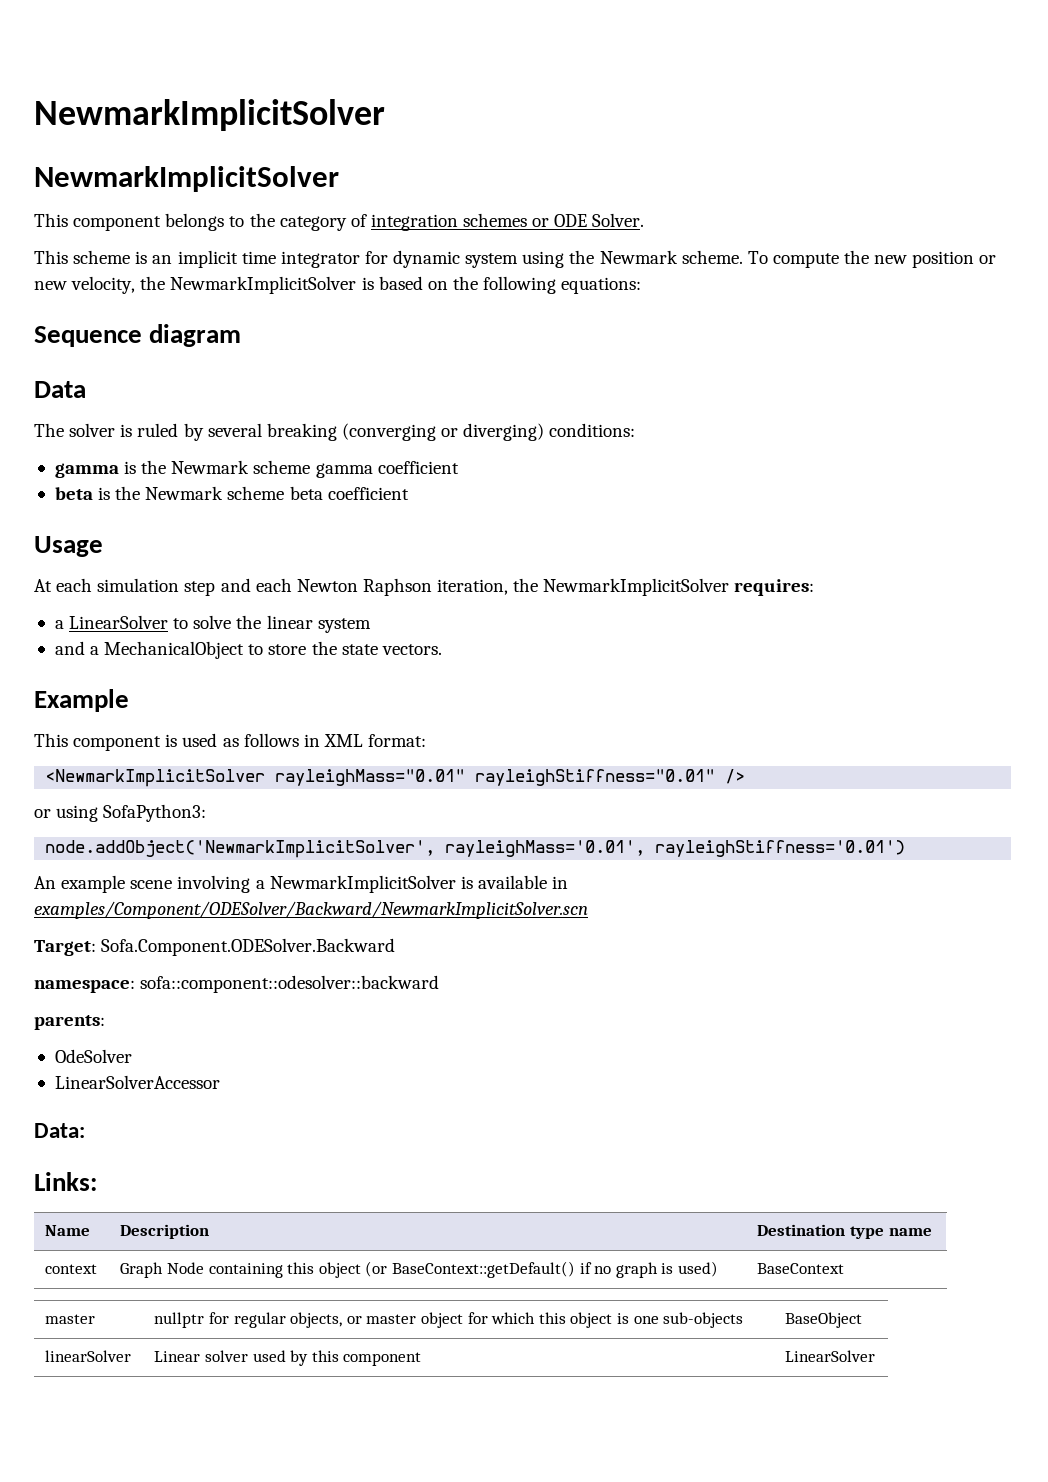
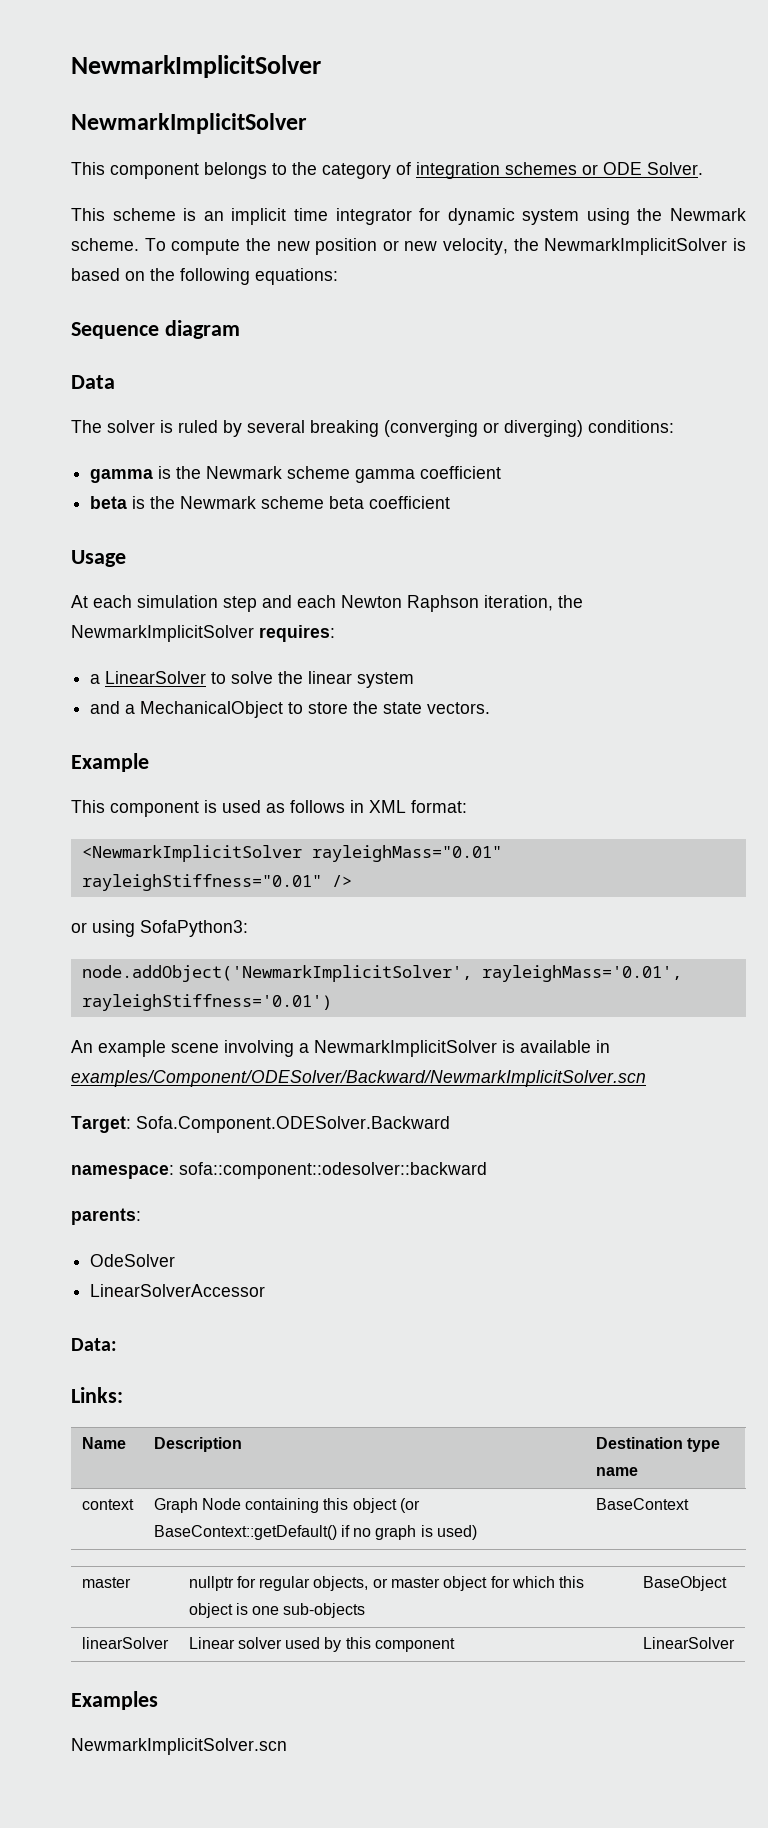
+ Examples
+ NewmarkImplicitSolver.scn

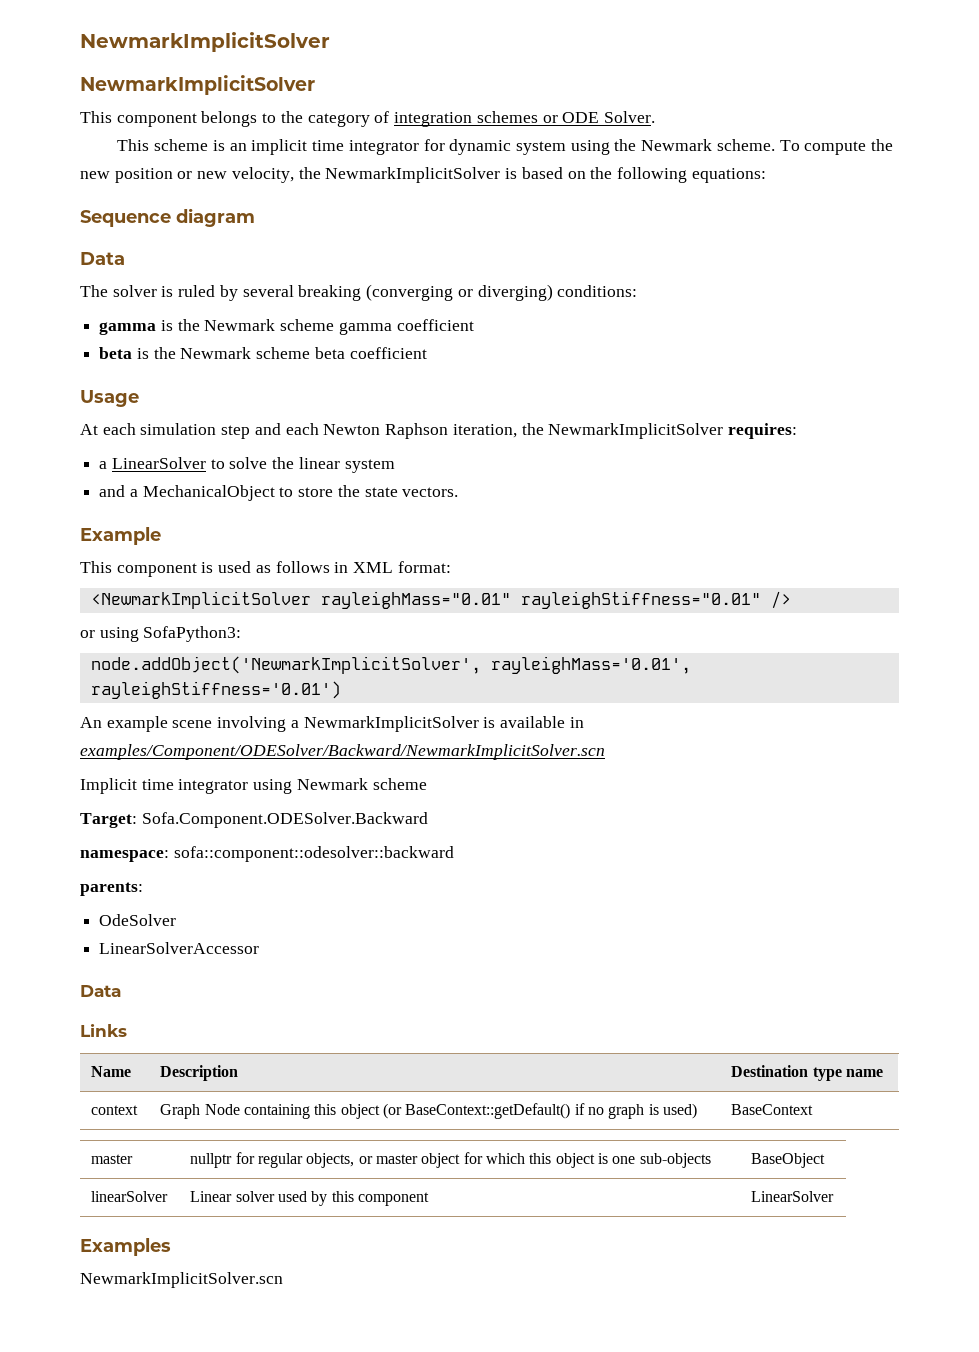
+ Implicit time integrator using Newmark scheme
  LinearSolverAccessor
- Data:
- Links:
+ Data
+ Links

